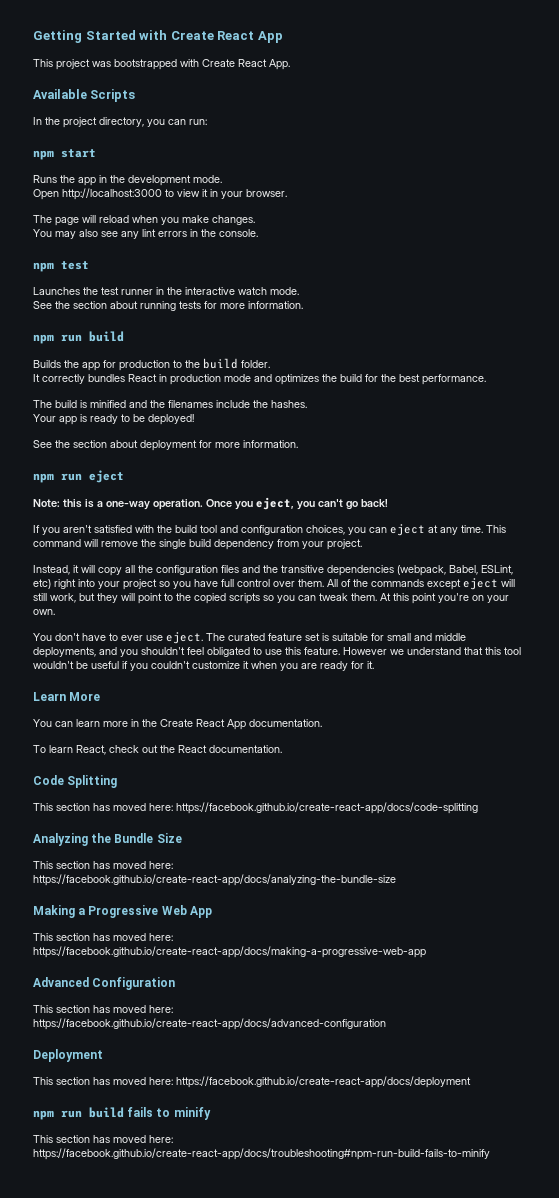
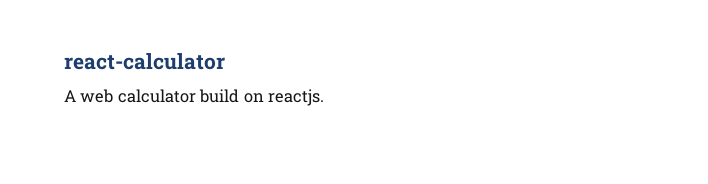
- Getting Started with Create React App
- This project was bootstrapped with Create React App.
- Available Scripts
- In the project directory, you can run:
- npm start
- Runs the app in the development mode.
- Open http://localhost:3000 to view it in your browser.
- The page will reload when you make changes.
- You may also see any lint errors in the console.
- npm test
- Launches the test runner in the interactive watch mode.
- See the section about running tests for more information.
- npm run build
- Builds the app for production to the build folder.
- It correctly bundles React in production mode and optimizes the build for the best performance.
- The build is minified and the filenames include the hashes.
- Your app is ready to be deployed!
- See the section about deployment for more information.
- npm run eject
- Note: this is a one-way operation. Once you eject, you can't go back!
- If you aren't satisfied with the build tool and configuration choices, you can eject at any time. This command will remove the single build dependency from your project.
- Instead, it will copy all the configuration files and the transitive dependencies (webpack, Babel, ESLint, etc) right into your project so you have full control over them. All of the commands except eject will still work, but they will point to the copied scripts so you can tweak them. At this point you're on your own.
- You don't have to ever use eject. The curated feature set is suitable for small and middle deployments, and you shouldn't feel obligated to use this feature. However we understand that this tool wouldn't be useful if you couldn't customize it when you are ready for it.
- Learn More
- You can learn more in the Create React App documentation.
- To learn React, check out the React documentation.
- Code Splitting
- This section has moved here: https://facebook.github.io/create-react-app/docs/code-splitting
- Analyzing the Bundle Size
- This section has moved here: https://facebook.github.io/create-react-app/docs/analyzing-the-bundle-size
- Making a Progressive Web App
- This section has moved here: https://facebook.github.io/create-react-app/docs/making-a-progressive-web-app
- Advanced Configuration
- This section has moved here: https://facebook.github.io/create-react-app/docs/advanced-configuration
- Deployment
- This section has moved here: https://facebook.github.io/create-react-app/docs/deployment
- npm run build fails to minify
- This section has moved here: https://facebook.github.io/create-react-app/docs/troubleshooting#npm-run-build-fails-to-minify
+ react-calculator
+ A web calculator build on reactjs.

